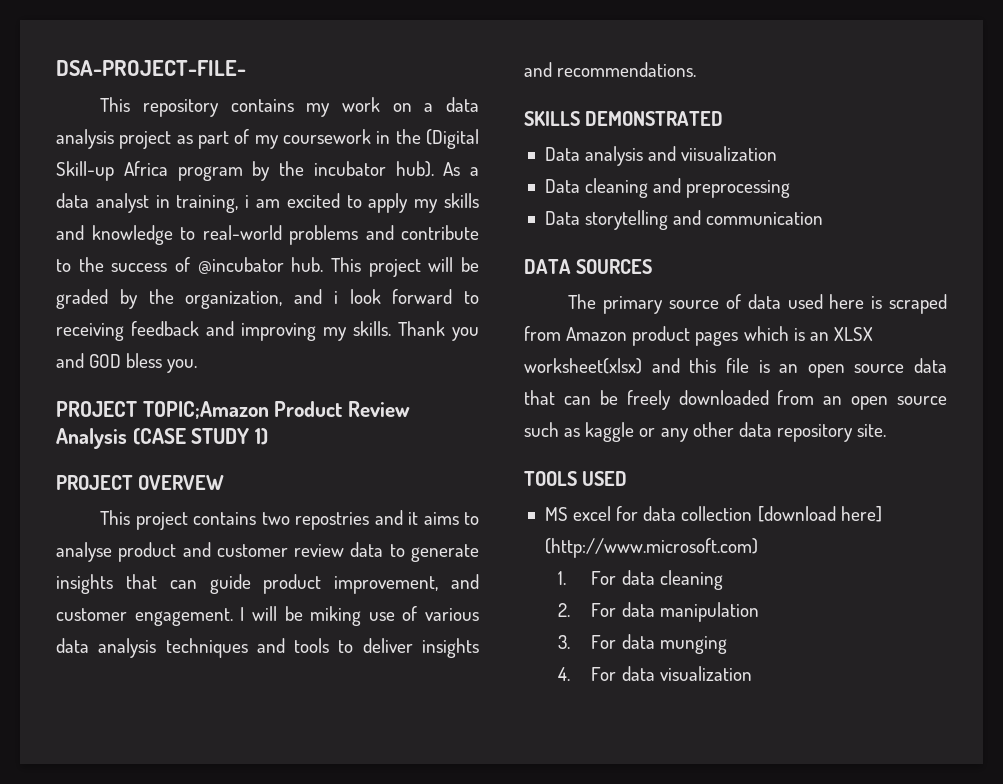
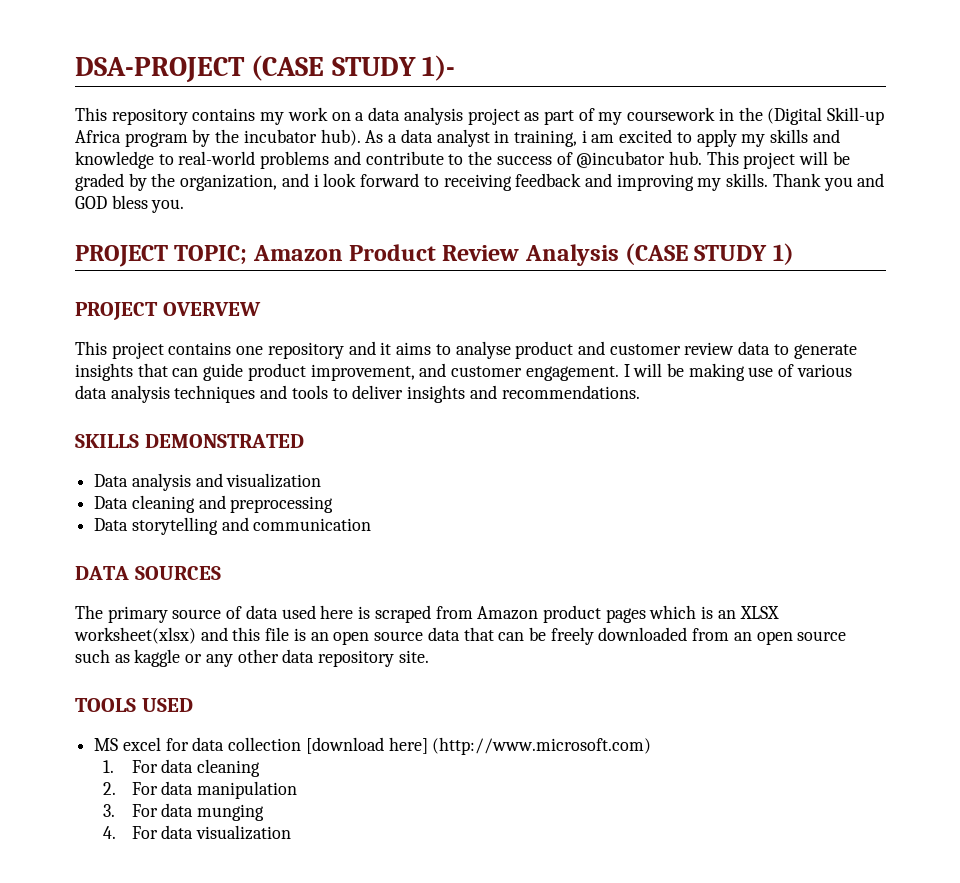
- DSA-PROJECT-FILE-
+ DSA-PROJECT (CASE STUDY 1)-
- PROJECT TOPIC;Amazon Product Review Analysis (CASE STUDY 1)
+ PROJECT TOPIC; Amazon Product Review Analysis (CASE STUDY 1)
- This project contains two repostries and it aims to analyse product and customer review data to generate insights that can guide product improvement, and customer engagement.
+ This project contains one repository and it aims to analyse product and customer review data to generate insights that can guide product improvement, and customer engagement.
- I will be miking use of various data analysis techniques and tools to deliver insights and recommendations.
+ I will be making use of various data analysis techniques and tools to deliver insights and recommendations.
- Data analysis and viisualization
+ Data analysis and visualization

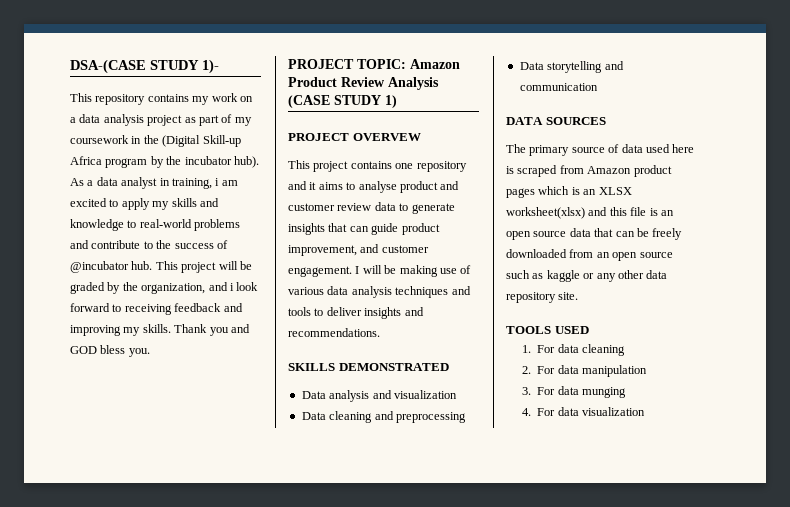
- DSA-PROJECT (CASE STUDY 1)-
+ DSA-(CASE STUDY 1)-
- PROJECT TOPIC; Amazon Product Review Analysis (CASE STUDY 1)
+ PROJECT TOPIC: Amazon Product Review Analysis (CASE STUDY 1)
- MS excel for data collection [download here] (http://www.microsoft.com)

